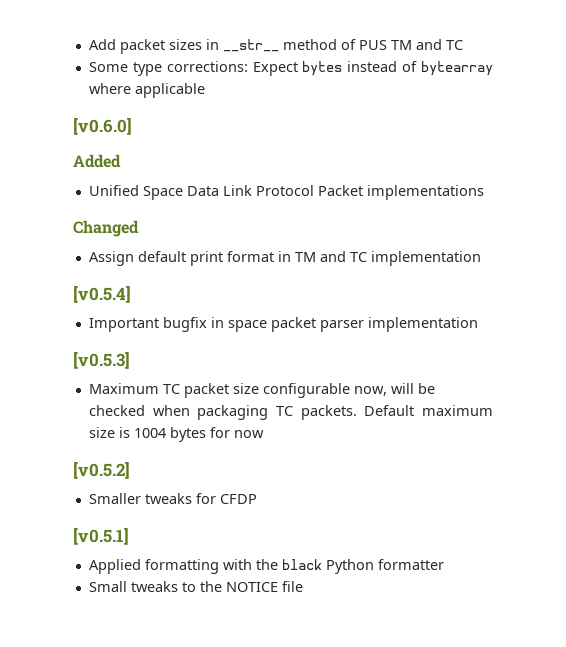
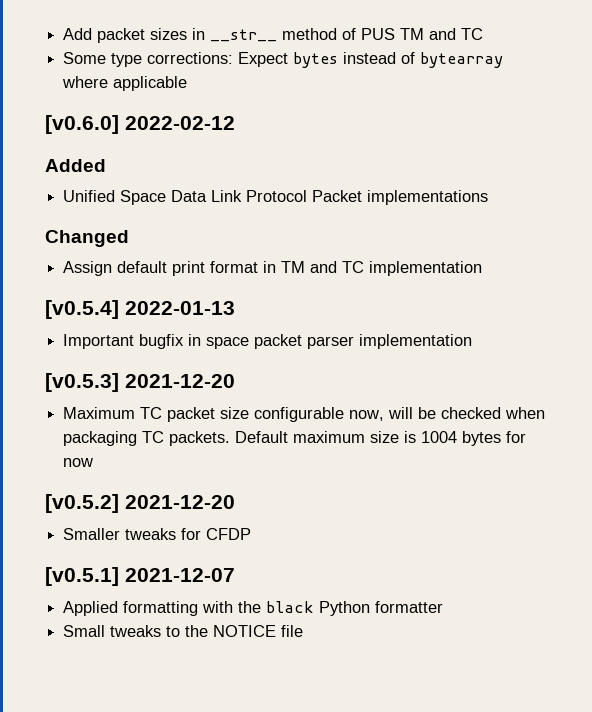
- [v0.6.0]
+ [v0.6.0] 2022-02-12
- [v0.5.4]
+ [v0.5.4] 2022-01-13
- [v0.5.3]
+ [v0.5.3] 2021-12-20
- [v0.5.2]
+ [v0.5.2] 2021-12-20
- [v0.5.1]
+ [v0.5.1] 2021-12-07

